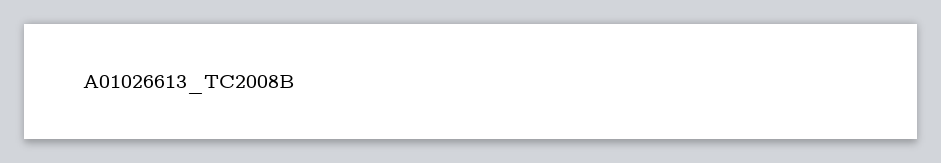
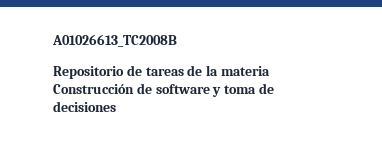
+ Repositorio de tareas de la materia Construcción de software y toma de decisiones

